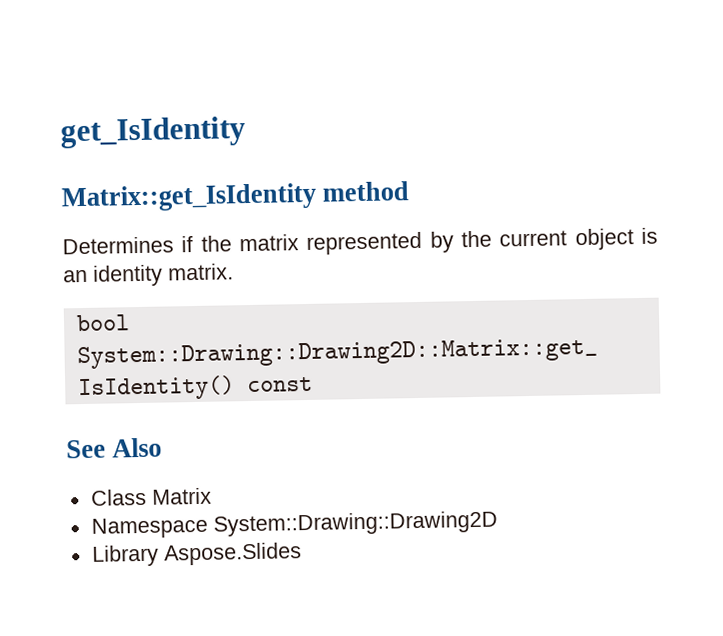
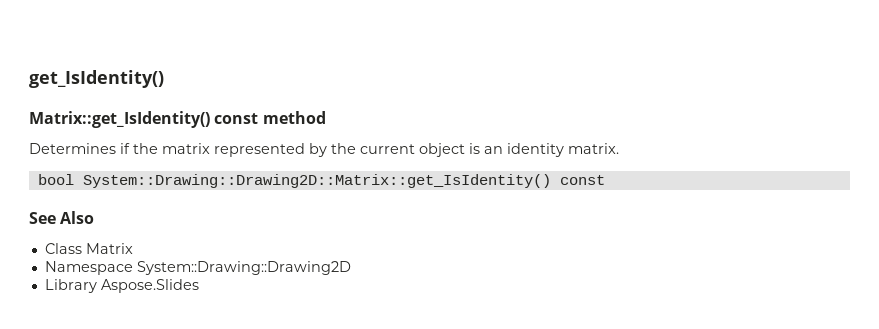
- get_IsIdentity
- Matrix::get_IsIdentity method
+ get_IsIdentity()
+ Matrix::get_IsIdentity() const method

